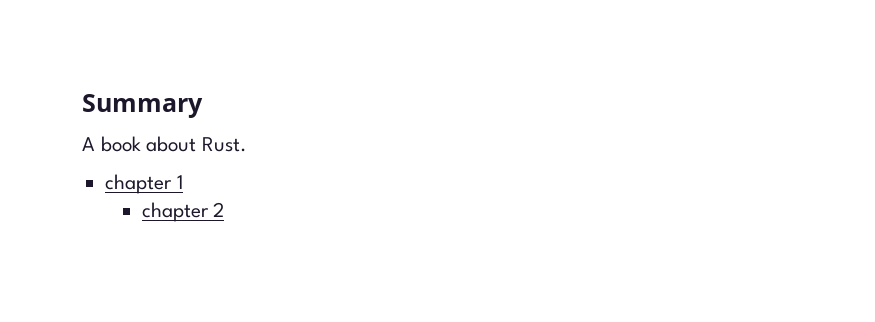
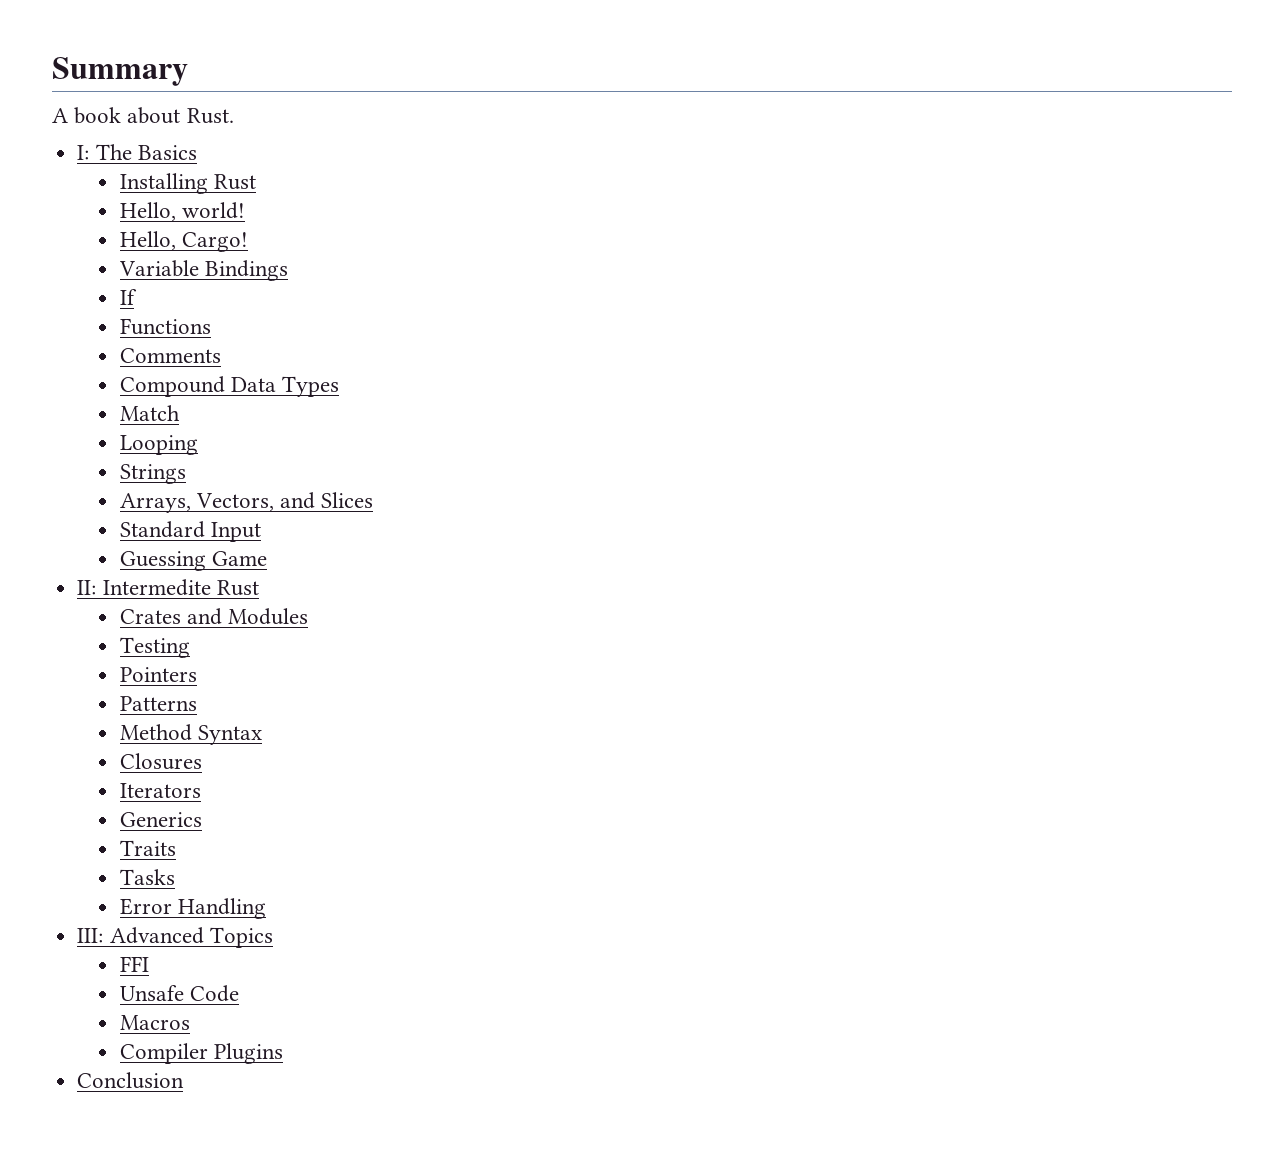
- chapter 1
- chapter 2
+ I: The Basics
+ Installing Rust
+ Hello, world!
+ Hello, Cargo!
+ Variable Bindings
+ If
+ Functions
+ Comments
+ Compound Data Types
+ Match
+ Looping
+ Strings
+ Arrays, Vectors, and Slices
+ Standard Input
+ Guessing Game
+ II: Intermedite Rust
+ Crates and Modules
+ Testing
+ Pointers
+ Patterns
+ Method Syntax
+ Closures
+ Iterators
+ Generics
+ Traits
+ Tasks
+ Error Handling
+ III: Advanced Topics
+ FFI
+ Unsafe Code
+ Macros
+ Compiler Plugins
+ Conclusion

